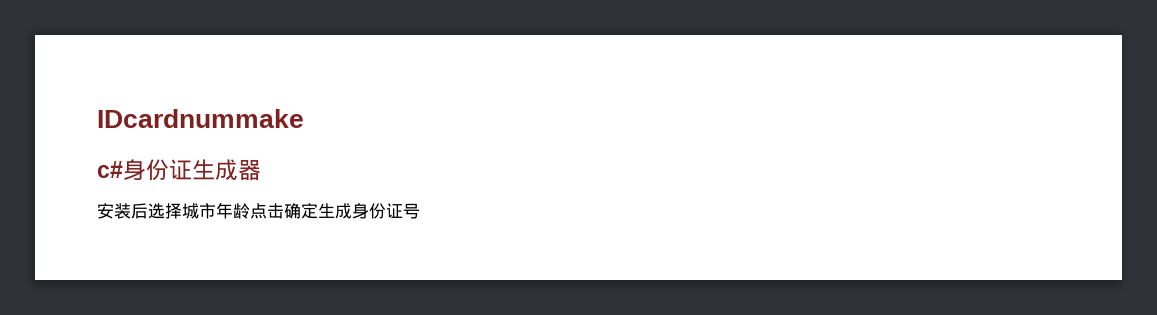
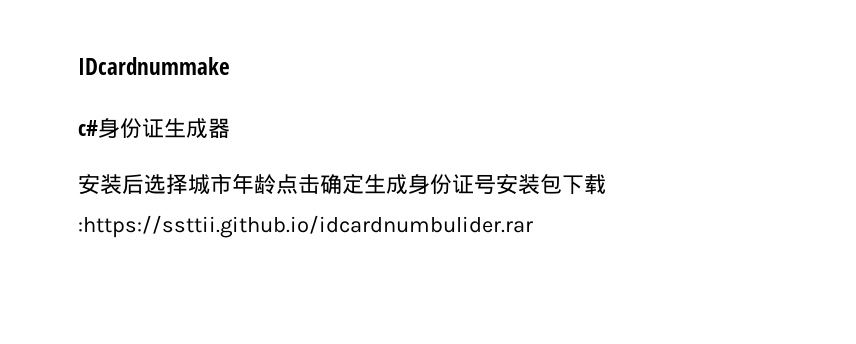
- 安装后选择城市年龄点击确定生成身份证号
+ 安装后选择城市年龄点击确定生成身份证号安装包下载:https://ssttii.github.io/idcardnumbulider.rar

